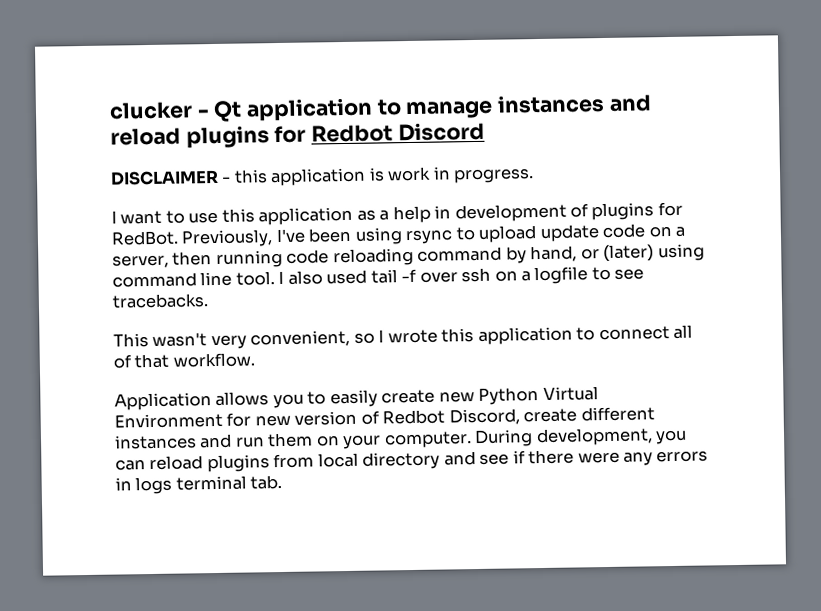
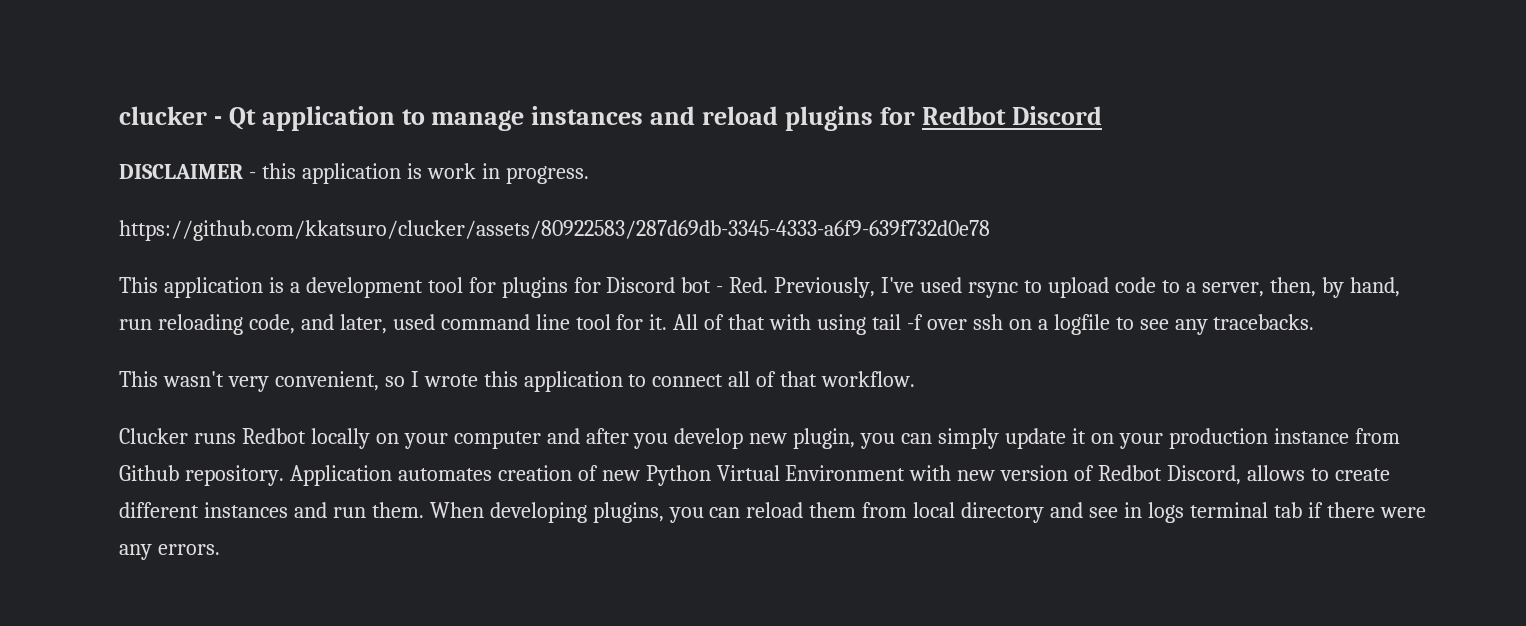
- I want to use this application as a help in development of plugins for RedBot. Previously, I've been using rsync to upload update code on a server, then running code reloading command by hand, or (later) using command line tool. I also used tail -f over ssh on a logfile to see tracebacks.
+ https://github.com/kkatsuro/clucker/assets/80922583/287d69db-3345-4333-a6f9-639f732d0e78
+ This application is a development tool for plugins for Discord bot - Red. Previously, I've used rsync to upload code to a server, then, by hand, run reloading code, and later, used command line tool for it. All of that with using tail -f over ssh on a logfile to see any tracebacks.
- Application allows you to easily create new Python Virtual Environment for new version of Redbot Discord, create different instances and run them on your computer. During development, you can reload plugins from local directory and see if there were any errors in logs terminal tab.
+ Clucker runs Redbot locally on your computer and after you develop new plugin, you can simply update it on your production instance from Github repository. Application automates creation of new Python Virtual Environment with new version of Redbot Discord, allows to create different instances and run them. When developing plugins, you can reload them from local directory and see in logs terminal tab if there were any errors.

